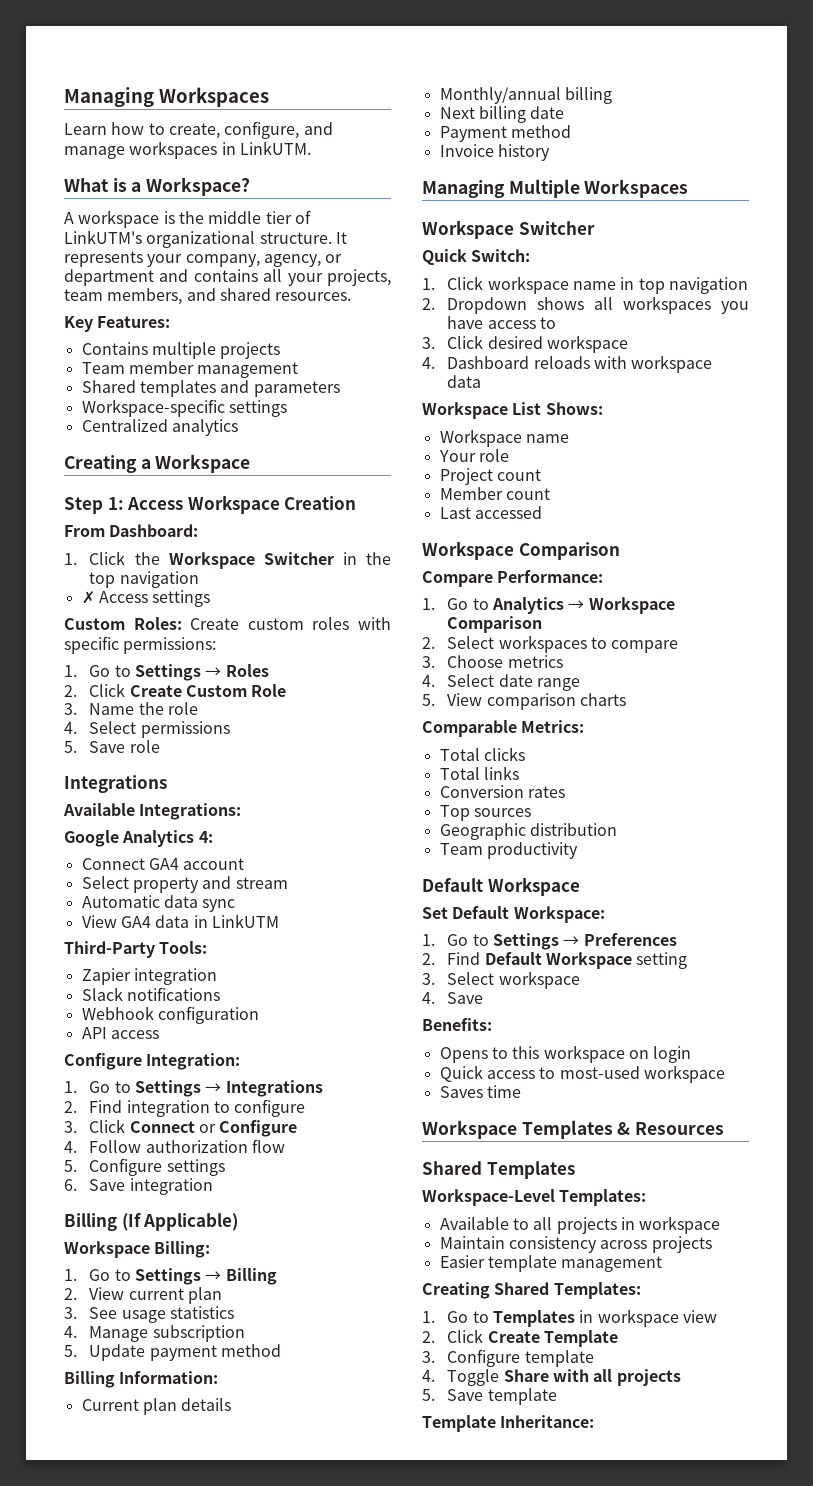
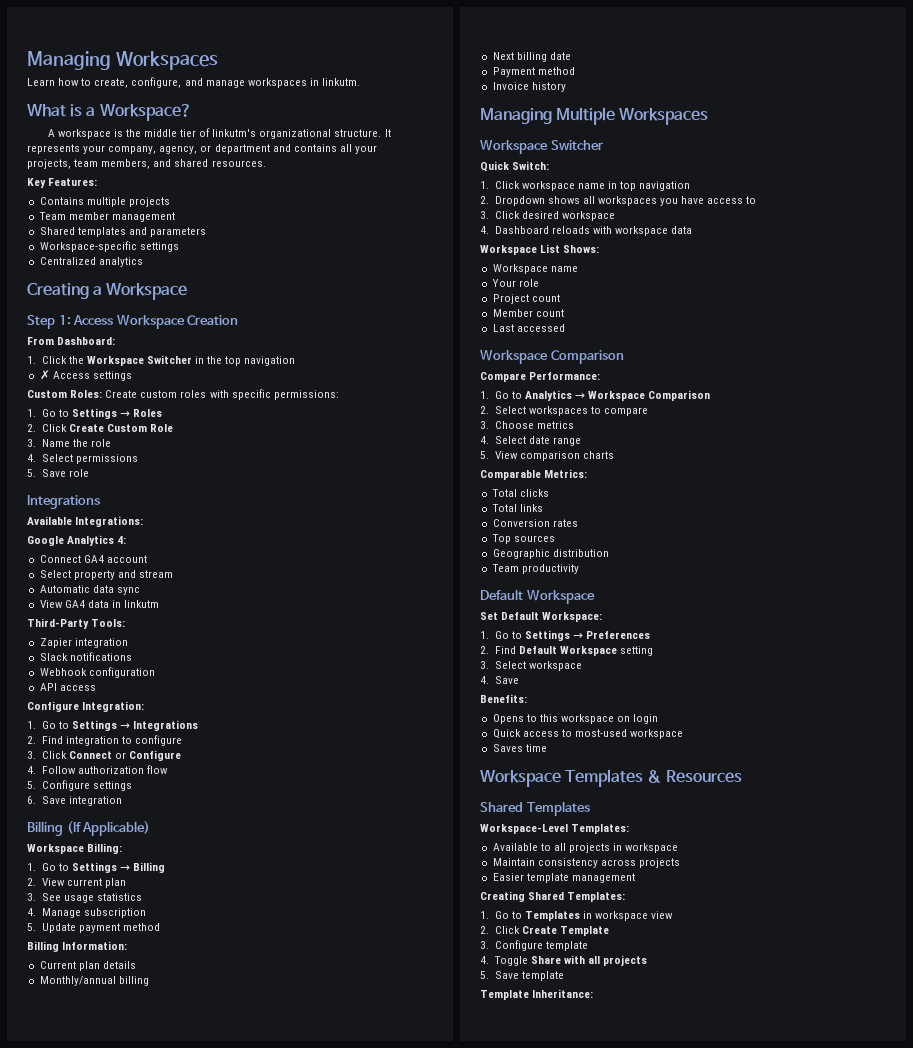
- Learn how to create, configure, and manage workspaces in LinkUTM.
+ Learn how to create, configure, and manage workspaces in linkutm.
- A workspace is the middle tier of LinkUTM's organizational structure.
+ A workspace is the middle tier of linkutm's organizational structure.
- View GA4 data in LinkUTM
+ View GA4 data in linkutm

